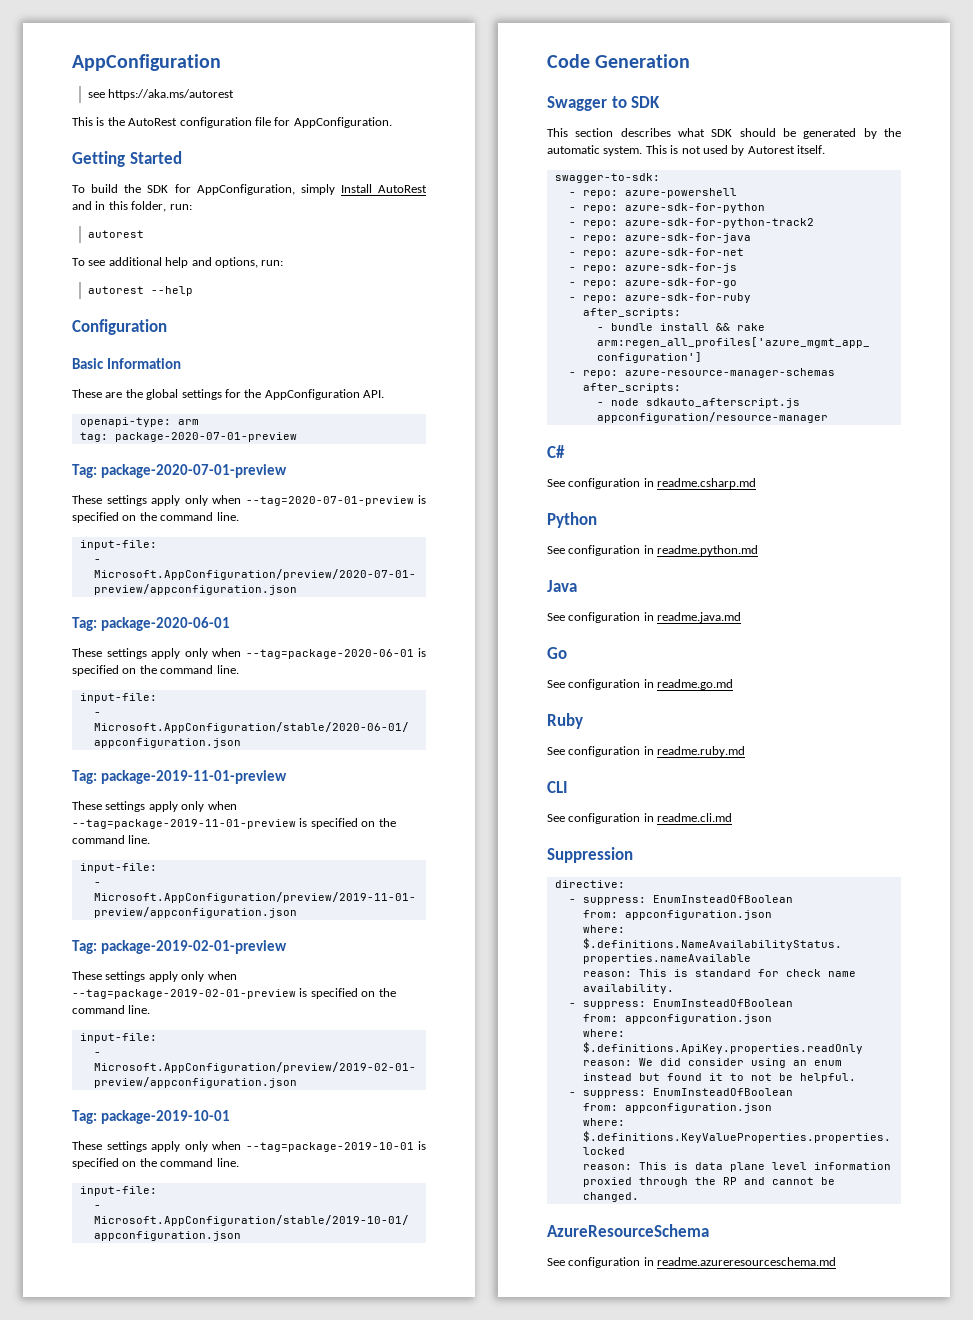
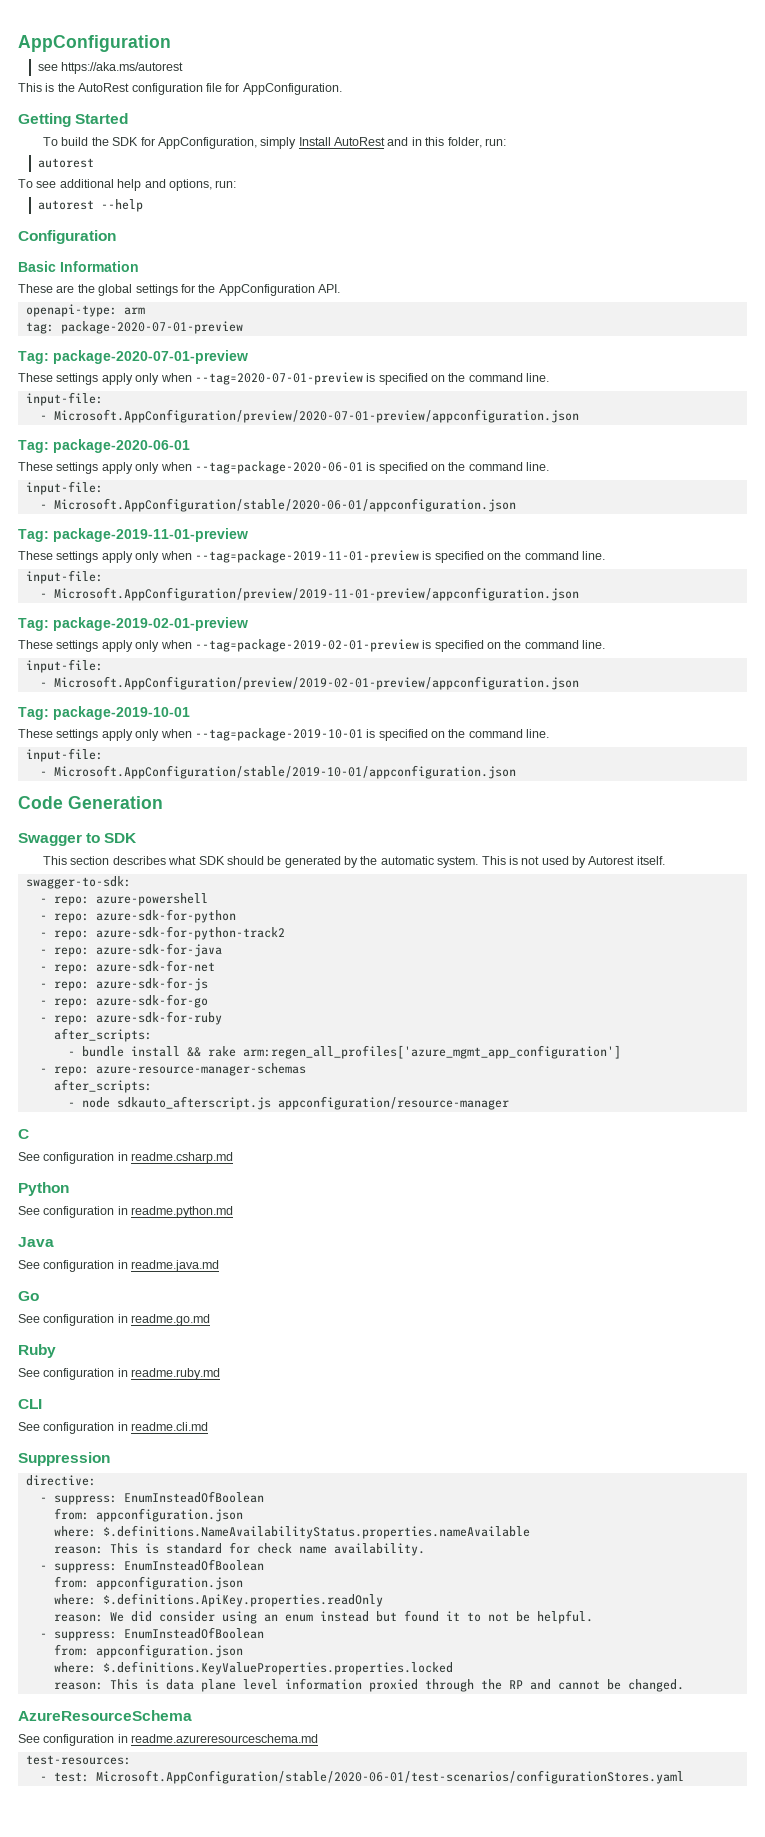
- C#
+ C
+ test-resources:
+ - test: Microsoft.AppConfiguration/stable/2020-06-01/test-scenarios/configurationStores.yaml

